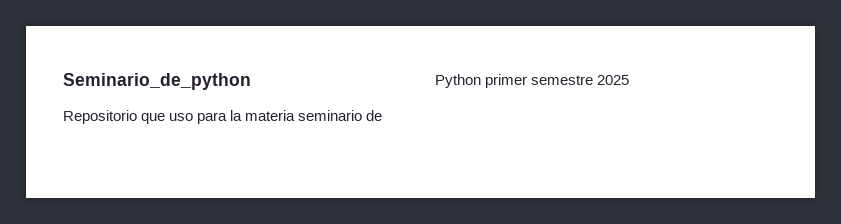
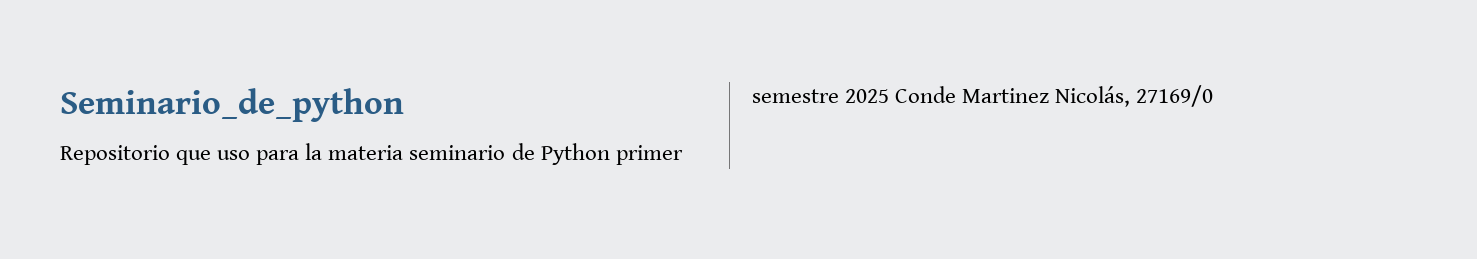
- Repositorio que uso para la materia seminario de Python primer semestre 2025
+ Repositorio que uso para la materia seminario de Python primer semestre 2025 Conde Martinez Nicolás, 27169/0

